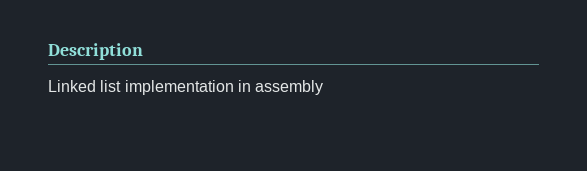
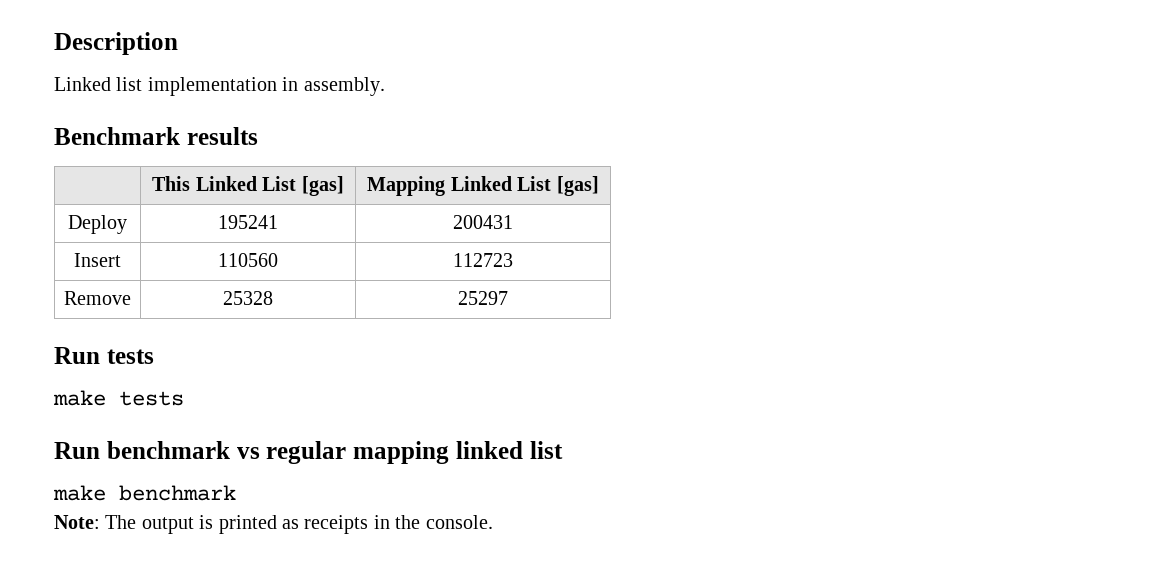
- Linked list implementation in assembly
+ Linked list implementation in assembly.
+ Benchmark results
+ | This Linked List [gas] | Mapping Linked List [gas]
+ Deploy | 195241 | 200431
+ Insert | 110560 | 112723
+ Remove | 25328 | 25297
+ Run tests
+ make tests
+ Run benchmark vs regular mapping linked list
+ make benchmark
+ Note: The output is printed as receipts in the console.

